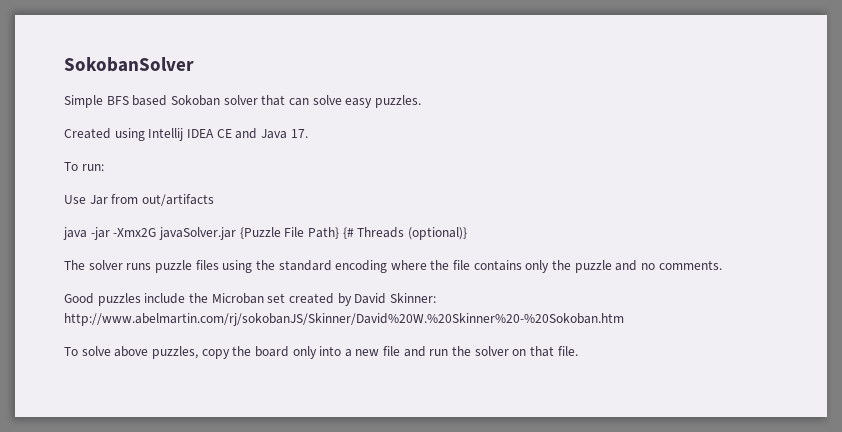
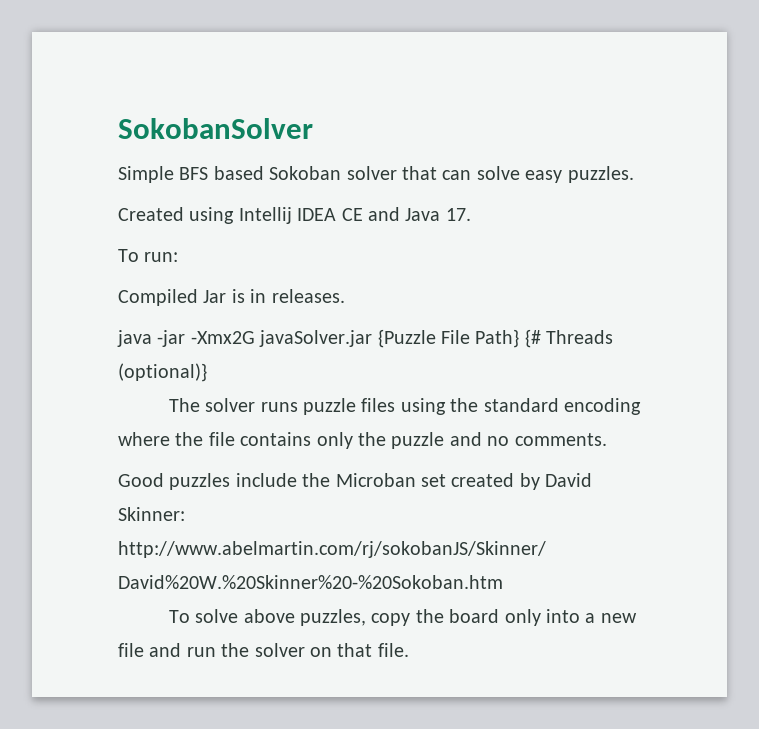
- Use Jar from out/artifacts
+ Compiled Jar is in releases.

